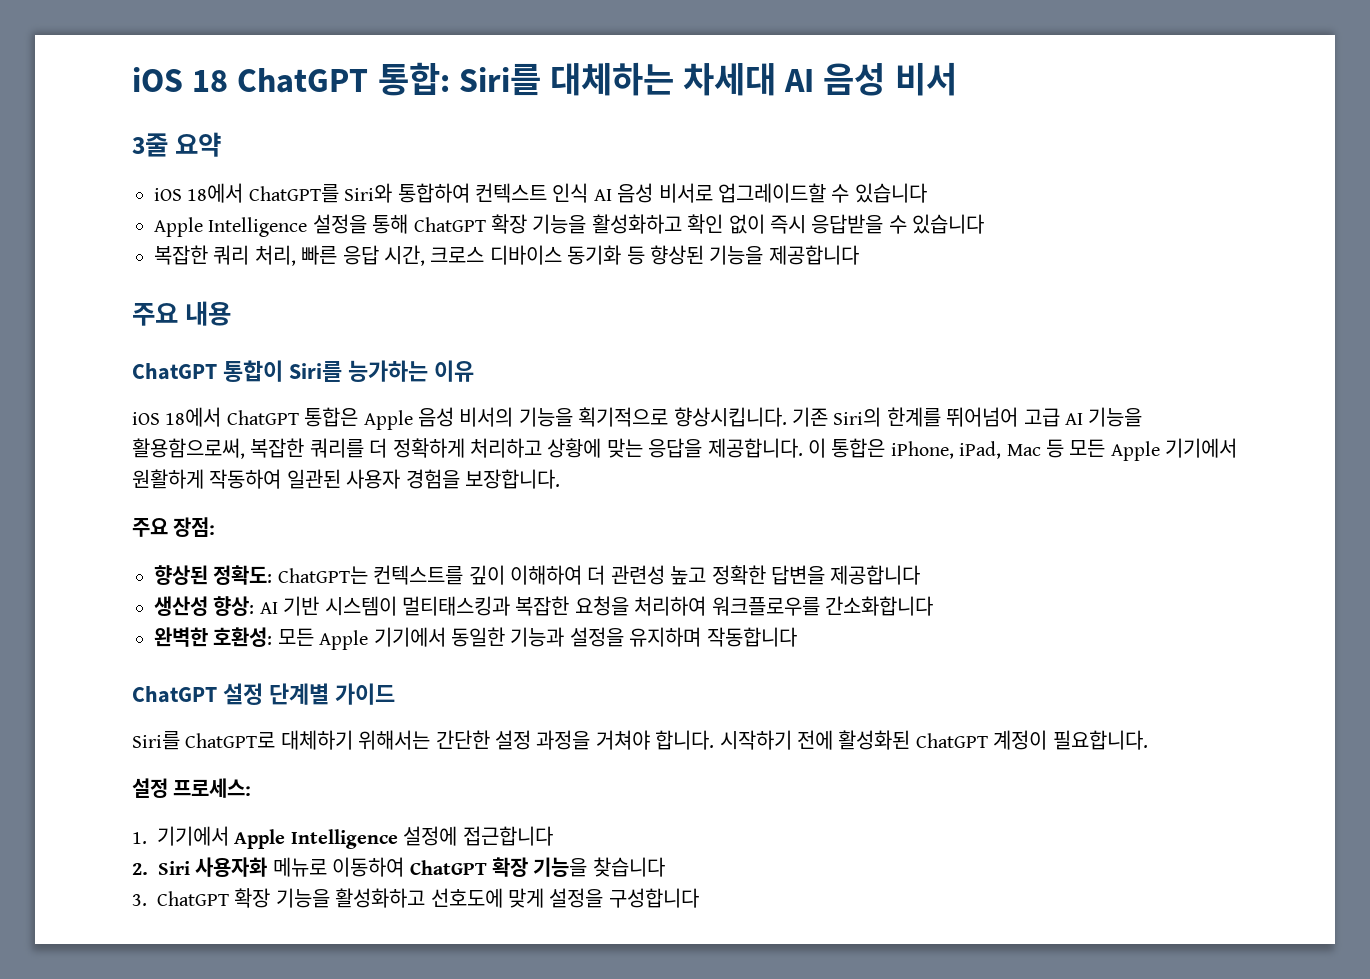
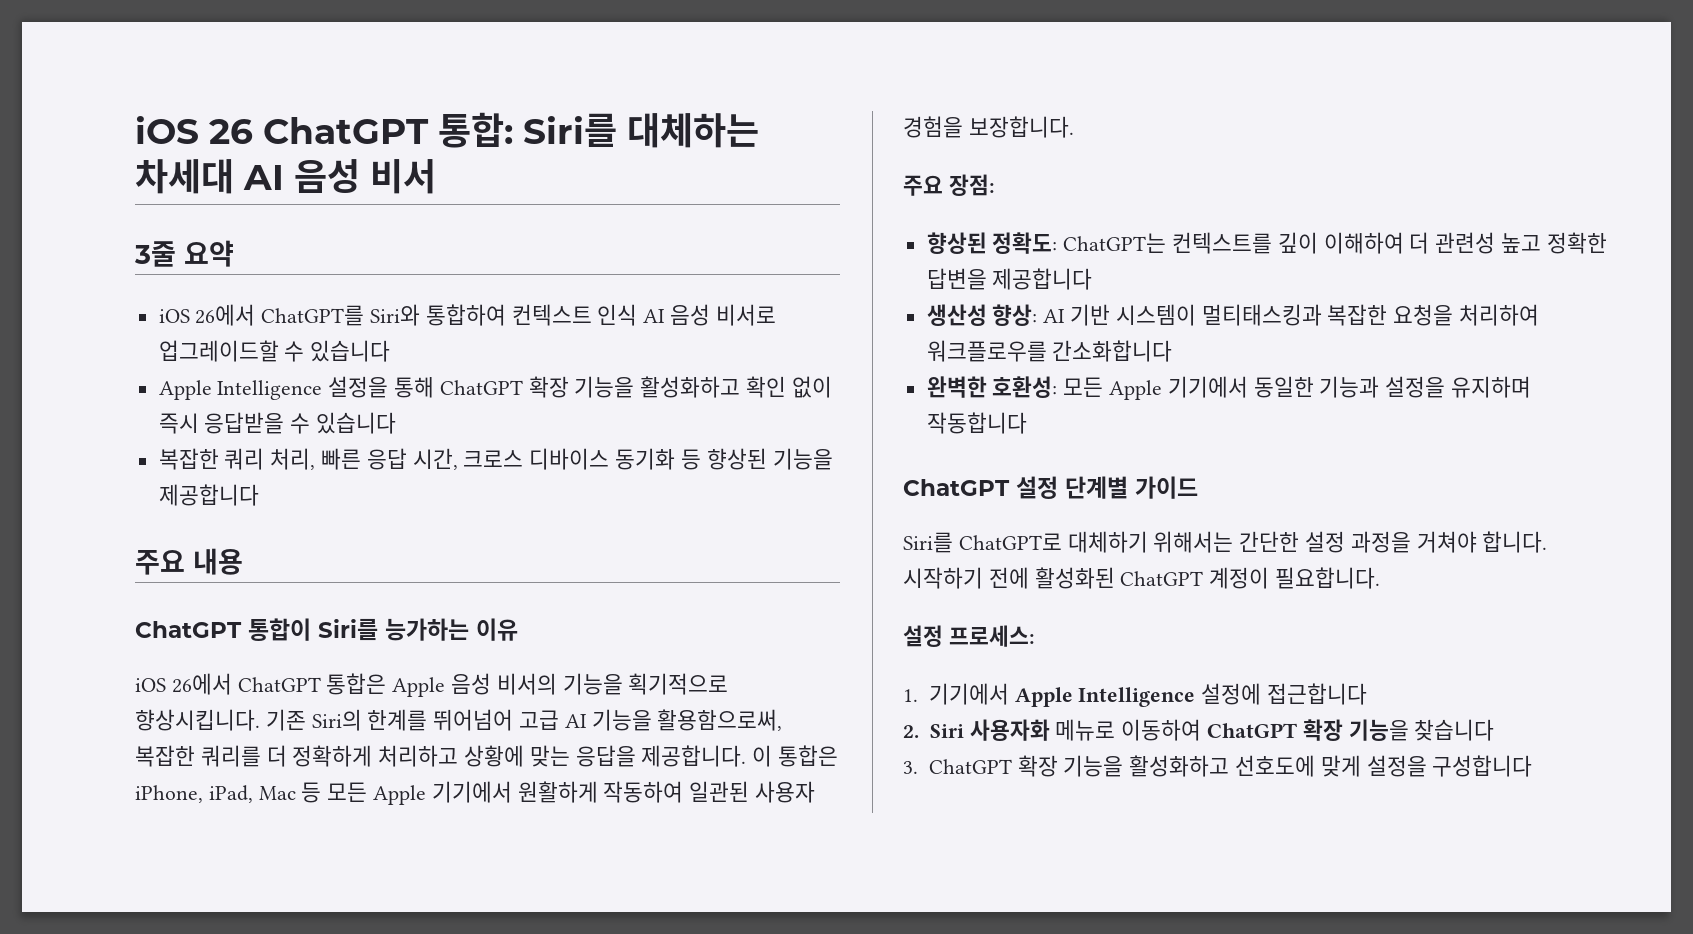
- iOS 18 ChatGPT 통합: Siri를 대체하는 차세대 AI 음성 비서
+ iOS 26 ChatGPT 통합: Siri를 대체하는 차세대 AI 음성 비서
- iOS 18에서 ChatGPT를 Siri와 통합하여 컨텍스트 인식 AI 음성 비서로 업그레이드할 수 있습니다
+ iOS 26에서 ChatGPT를 Siri와 통합하여 컨텍스트 인식 AI 음성 비서로 업그레이드할 수 있습니다
- iOS 18에서 ChatGPT 통합은 Apple 음성 비서의 기능을 획기적으로 향상시킵니다.
+ iOS 26에서 ChatGPT 통합은 Apple 음성 비서의 기능을 획기적으로 향상시킵니다.

